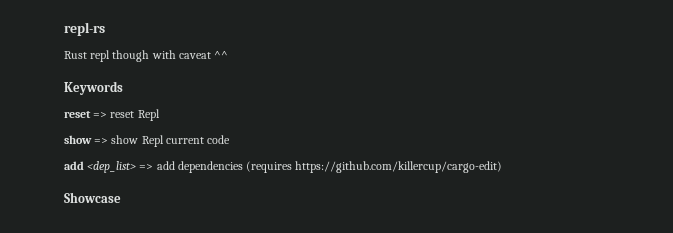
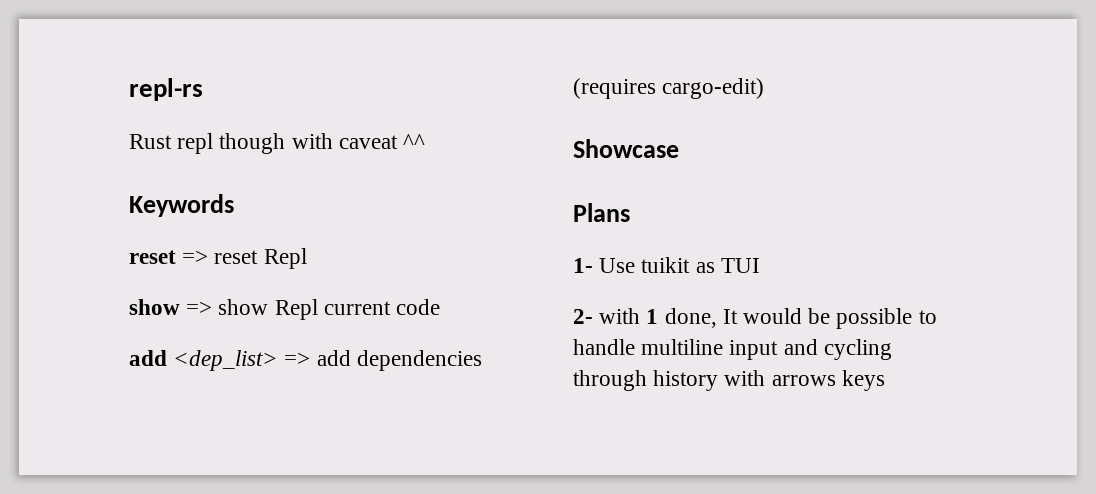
- add <dep_list> => add dependencies (requires https://github.com/killercup/cargo-edit)
+ add <dep_list> => add dependencies (requires cargo-edit)
+ Plans
+ 1- Use tuikit as TUI
+ 2- with 1 done, It would be possible to handle multiline input and cycling through history with arrows keys

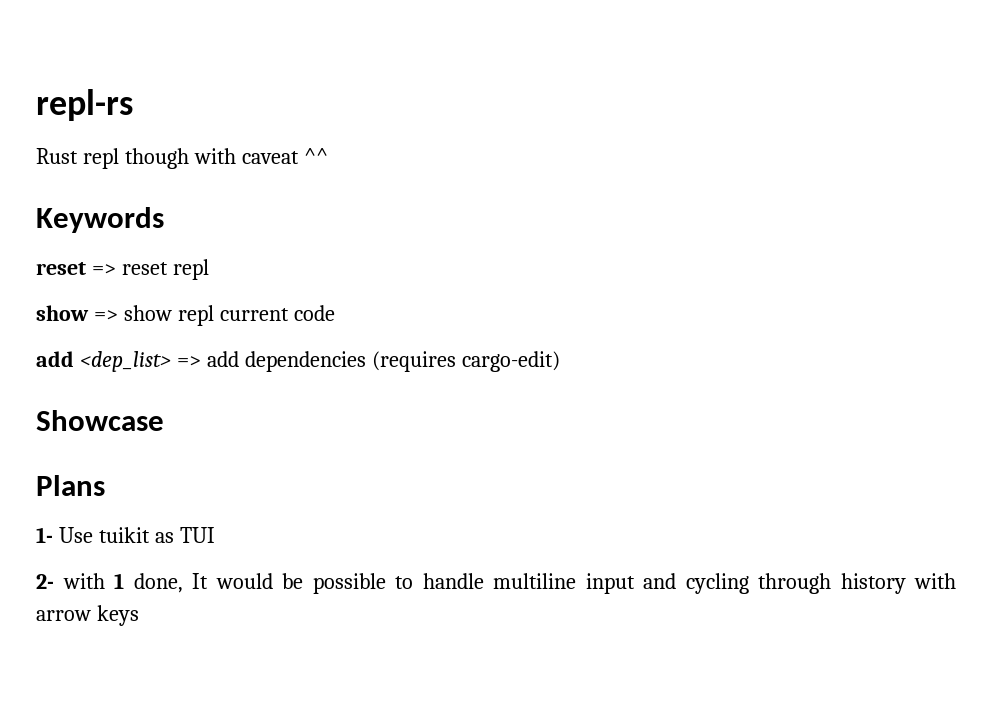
- reset => reset Repl
+ reset => reset repl
- show => show Repl current code
+ show => show repl current code
- 2- with 1 done, It would be possible to handle multiline input and cycling through history with arrows keys
+ 2- with 1 done, It would be possible to handle multiline input and cycling through history with arrow keys

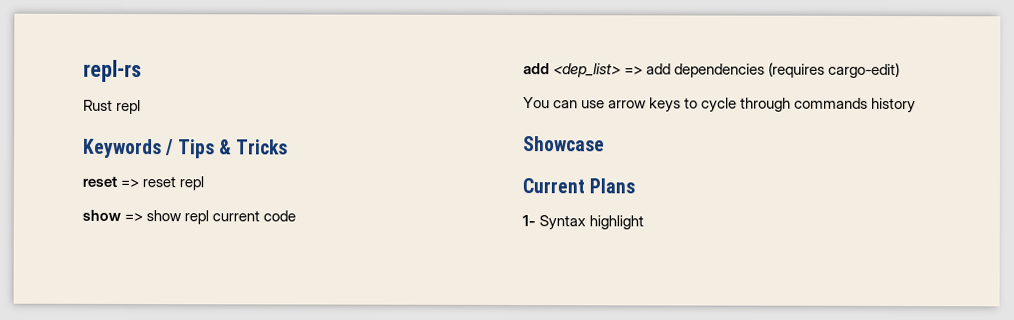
- Rust repl though with caveat ^^
- Keywords
+ Rust repl
+ Keywords / Tips & Tricks
+ You can use arrow keys to cycle through commands history
- Plans
+ Current Plans
- 1- Use tuikit as TUI
- 2- with 1 done, It would be possible to handle multiline input and cycling through history with arrow keys
+ 1- Syntax highlight

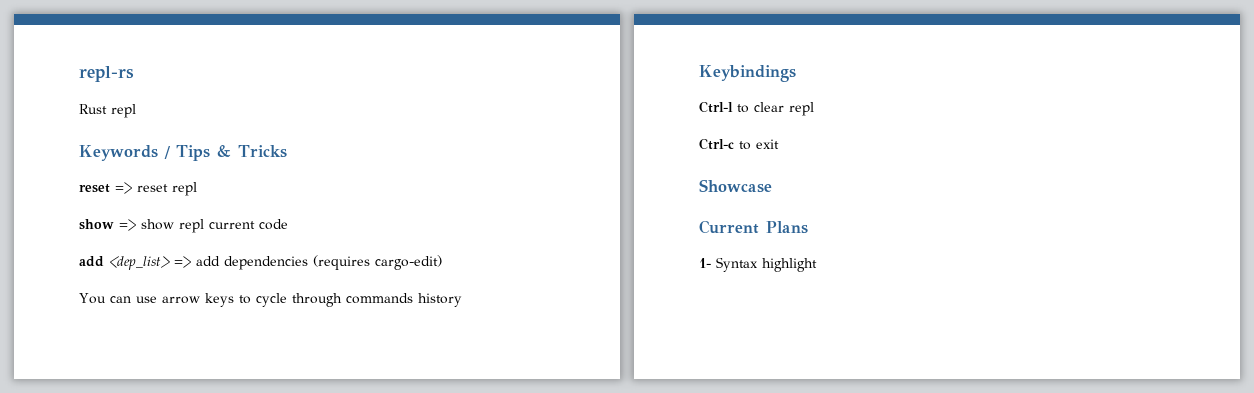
+ Keybindings
+ Ctrl-l to clear repl
+ Ctrl-c to exit

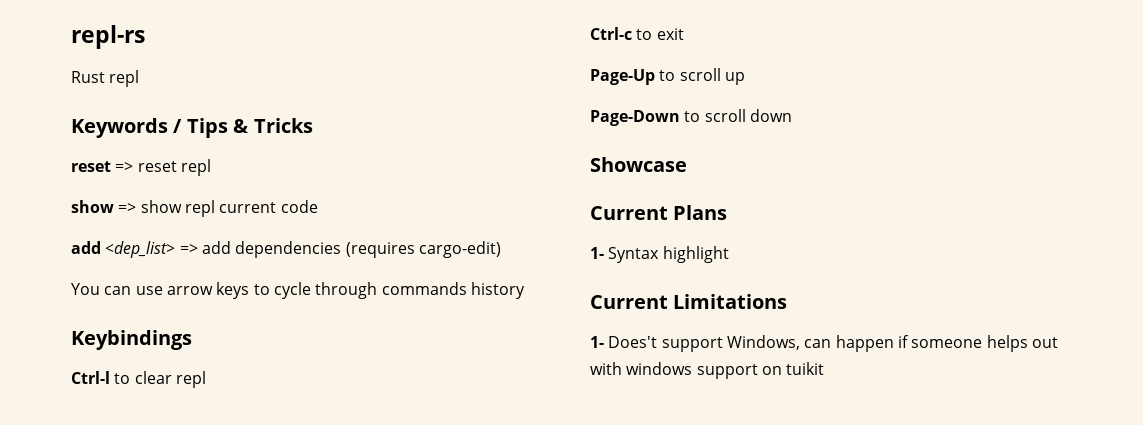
+ Page-Up to scroll up
+ Page-Down to scroll down
+ Current Limitations
+ 1- Does't support Windows, can happen if someone helps out with windows support on tuikit

